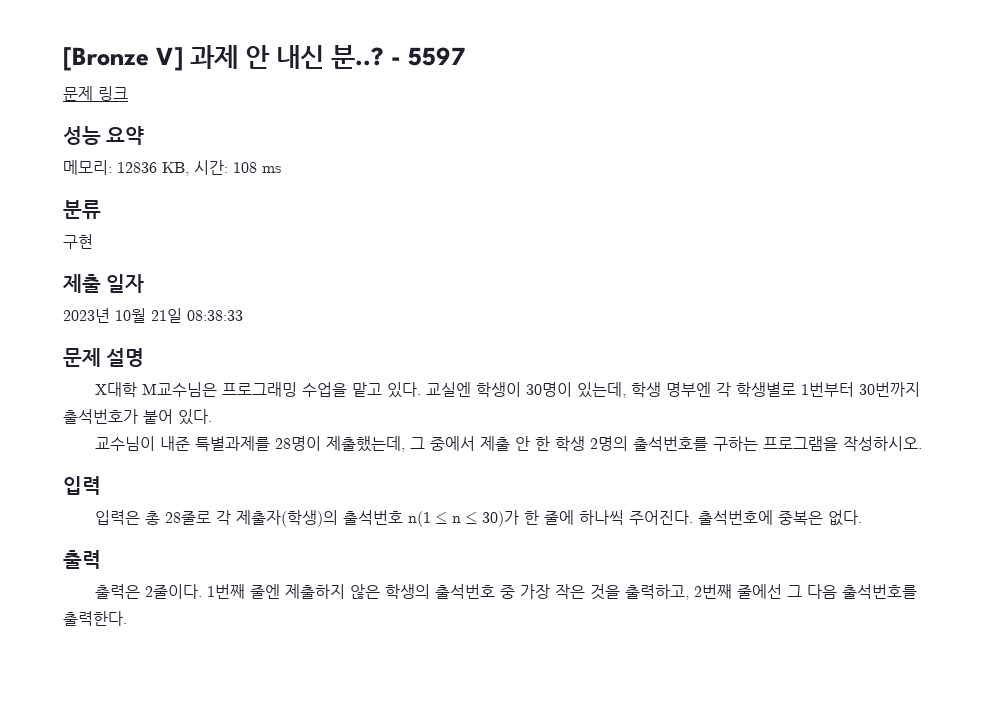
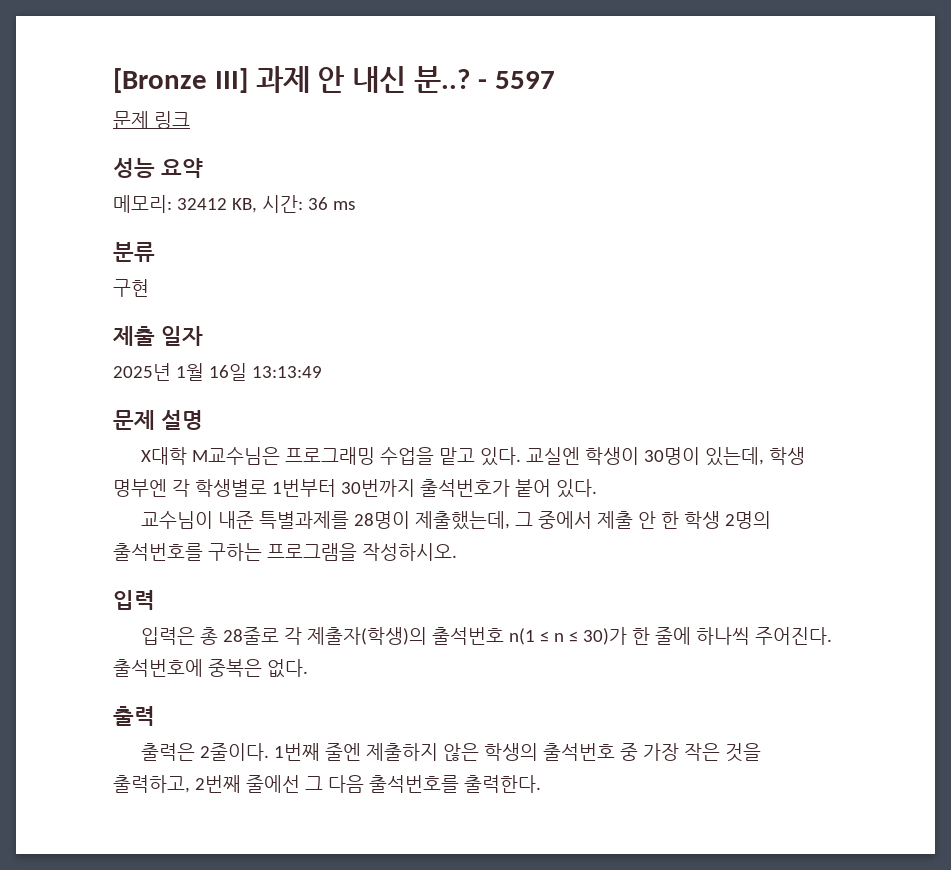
- [Bronze V] 과제 안 내신 분..?
+ [Bronze III] 과제 안 내신 분..?
- 메모리: 12836 KB, 시간: 108 ms
+ 메모리: 32412 KB, 시간: 36 ms
- 2023년 10월 21일 08:38:33
+ 2025년 1월 16일 13:13:49

